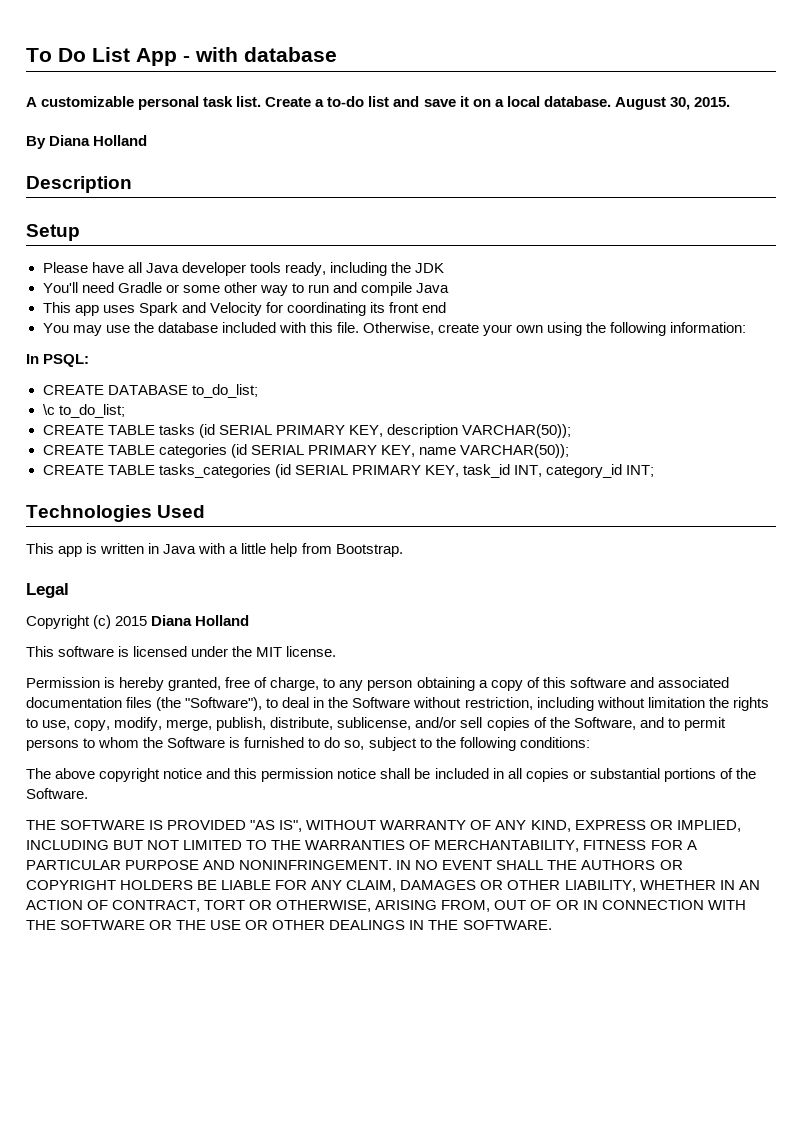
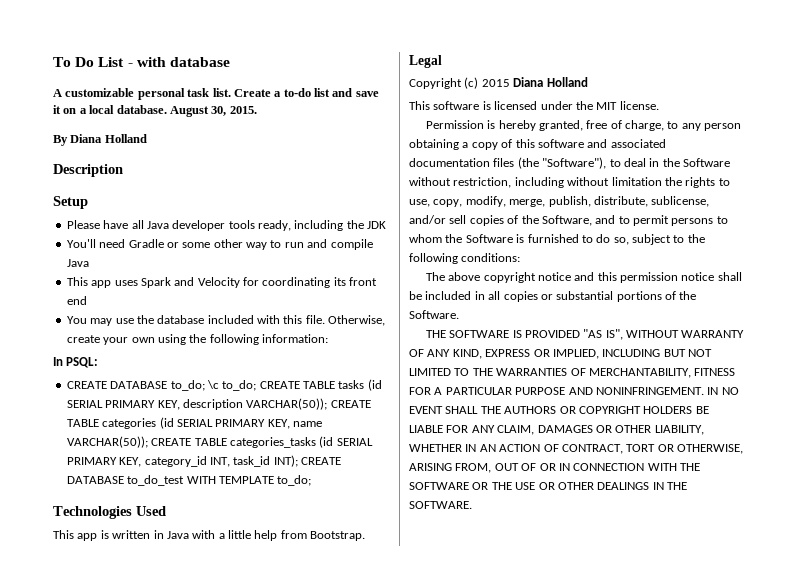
- To Do List App - with database
+ To Do List - with database
- CREATE DATABASE to_do_list;
- \c to_do_list;
- CREATE TABLE tasks (id SERIAL PRIMARY KEY, description VARCHAR(50));
- CREATE TABLE categories (id SERIAL PRIMARY KEY, name VARCHAR(50));
- CREATE TABLE tasks_categories (id SERIAL PRIMARY KEY, task_id INT, category_id INT;
+ CREATE DATABASE to_do; \c to_do; CREATE TABLE tasks (id SERIAL PRIMARY KEY, description VARCHAR(50)); CREATE TABLE categories (id SERIAL PRIMARY KEY, name VARCHAR(50)); CREATE TABLE categories_tasks (id SERIAL PRIMARY KEY, category_id INT, task_id INT); CREATE DATABASE to_do_test WITH TEMPLATE to_do;

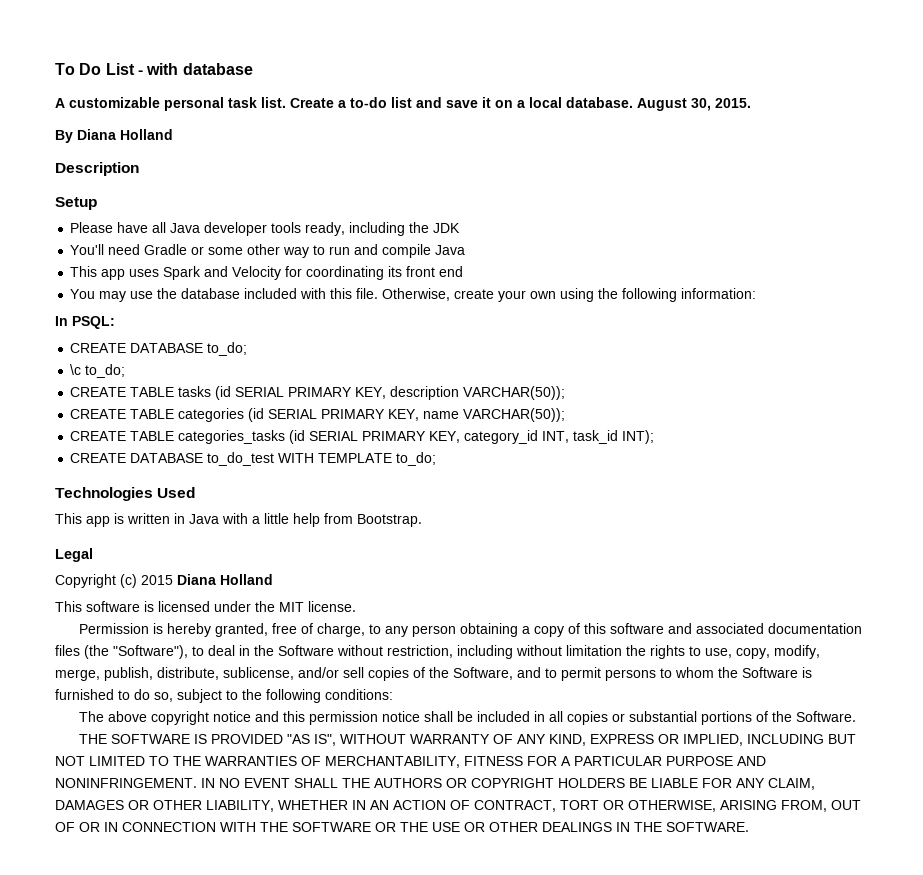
- CREATE DATABASE to_do; \c to_do; CREATE TABLE tasks (id SERIAL PRIMARY KEY, description VARCHAR(50)); CREATE TABLE categories (id SERIAL PRIMARY KEY, name VARCHAR(50)); CREATE TABLE categories_tasks (id SERIAL PRIMARY KEY, category_id INT, task_id INT); CREATE DATABASE to_do_test WITH TEMPLATE to_do;
+ CREATE DATABASE to_do;
+ \c to_do;
+ CREATE TABLE tasks (id SERIAL PRIMARY KEY, description VARCHAR(50));
+ CREATE TABLE categories (id SERIAL PRIMARY KEY, name VARCHAR(50));
+ CREATE TABLE categories_tasks (id SERIAL PRIMARY KEY, category_id INT, task_id INT);
+ CREATE DATABASE to_do_test WITH TEMPLATE to_do;

